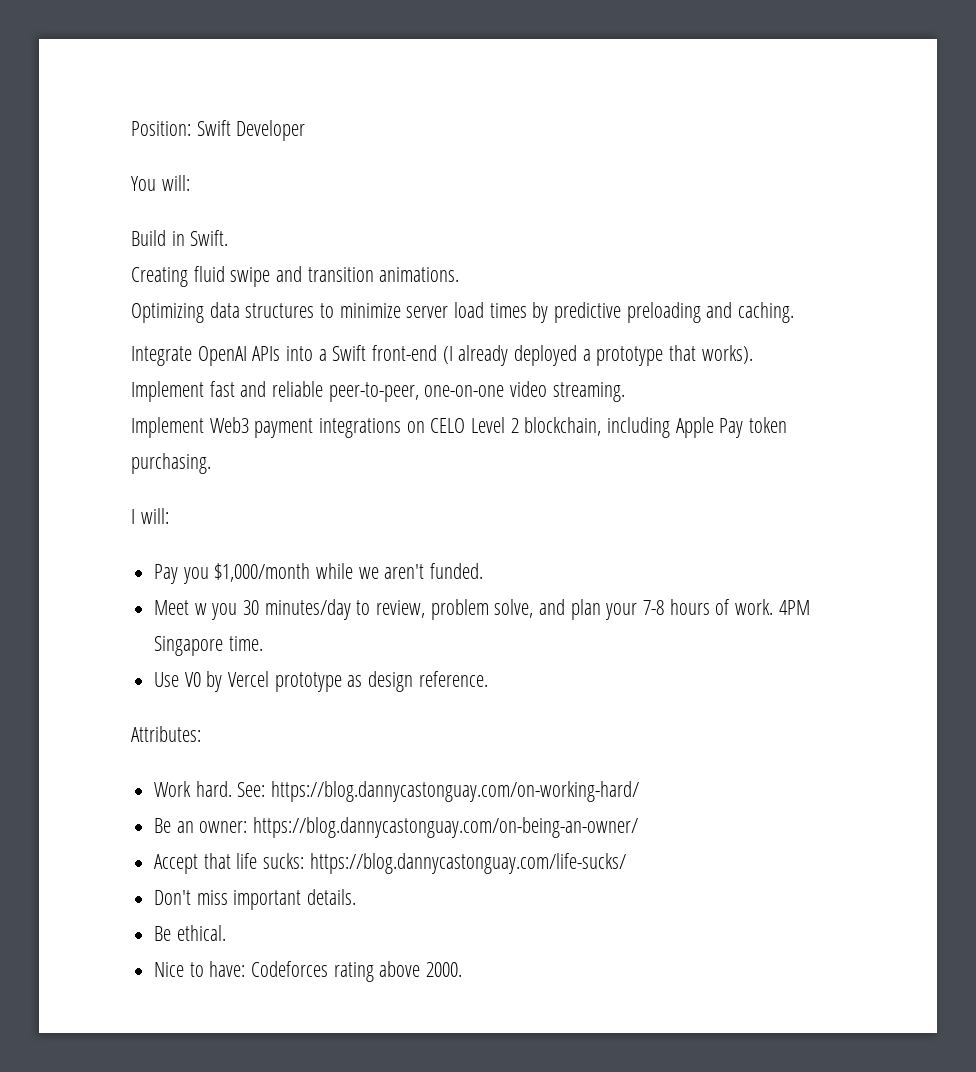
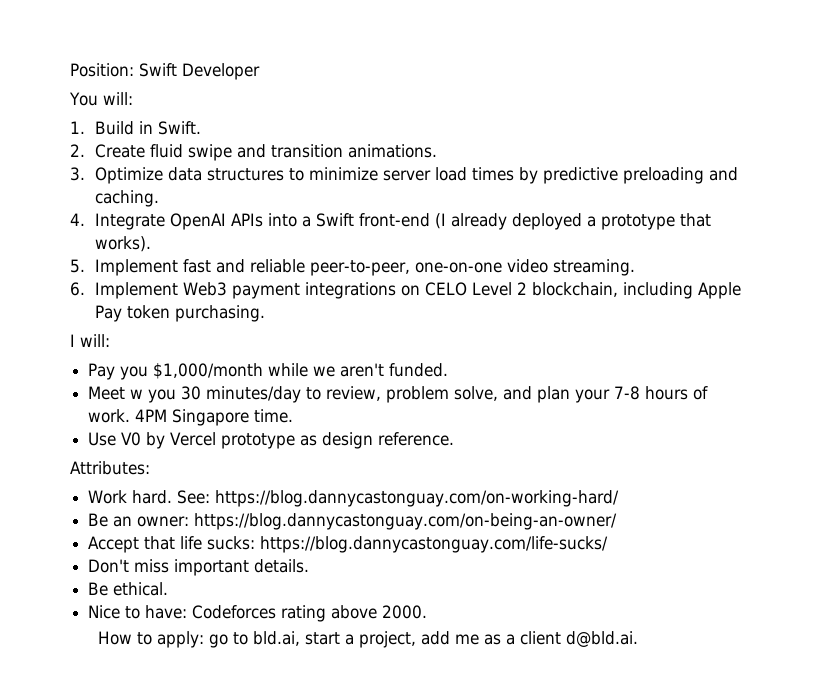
- Build in Swift.
+ 1. Build in Swift.
- Creating fluid swipe and transition animations.
+ 2. Create fluid swipe and transition animations.
- Optimizing data structures to minimize server load times by predictive preloading and caching.
+ 3. Optimize data structures to minimize server load times by predictive preloading and caching.
- Integrate OpenAI APIs into a Swift front-end (I already deployed a prototype that works).
+ 4. Integrate OpenAI APIs into a Swift front-end (I already deployed a prototype that works).
- Implement fast and reliable peer-to-peer, one-on-one video streaming.
+ 5. Implement fast and reliable peer-to-peer, one-on-one video streaming.
- Implement Web3 payment integrations on CELO Level 2 blockchain, including Apple Pay token purchasing.
+ 6. Implement Web3 payment integrations on CELO Level 2 blockchain, including Apple Pay token purchasing.
+ How to apply: go to bld.ai, start a project, add me as a client d@bld.ai.

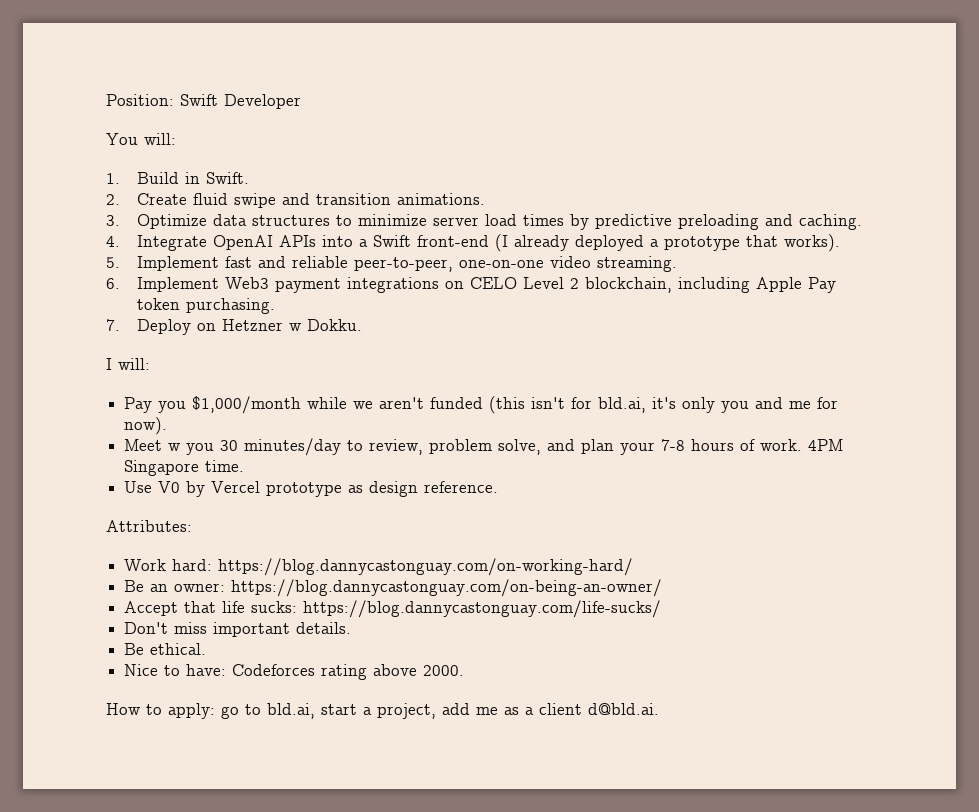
+ 7. Deploy on Hetzner w Dokku.
- Pay you $1,000/month while we aren't funded.
+ Pay you $1,000/month while we aren't funded (this isn't for bld.ai, it's only you and me for now).
- Work hard. See: https://blog.dannycastonguay.com/on-working-hard/
+ Work hard: https://blog.dannycastonguay.com/on-working-hard/

